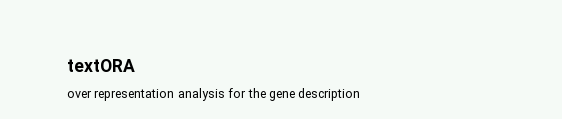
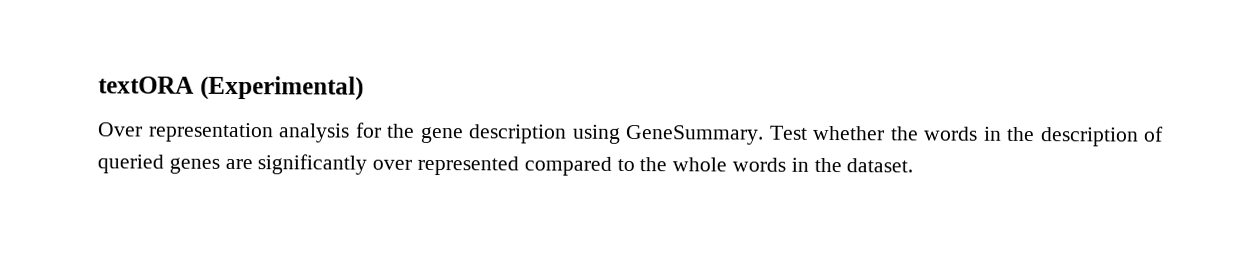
- textORA
- over representation analysis for the gene description
+ textORA (Experimental)
+ Over representation analysis for the gene description using GeneSummary. Test whether the words in the description of queried genes are significantly over represented compared to the whole words in the dataset.

